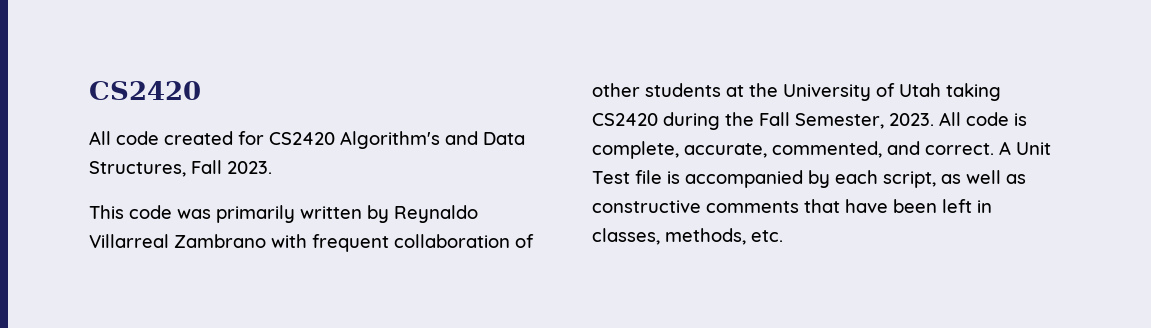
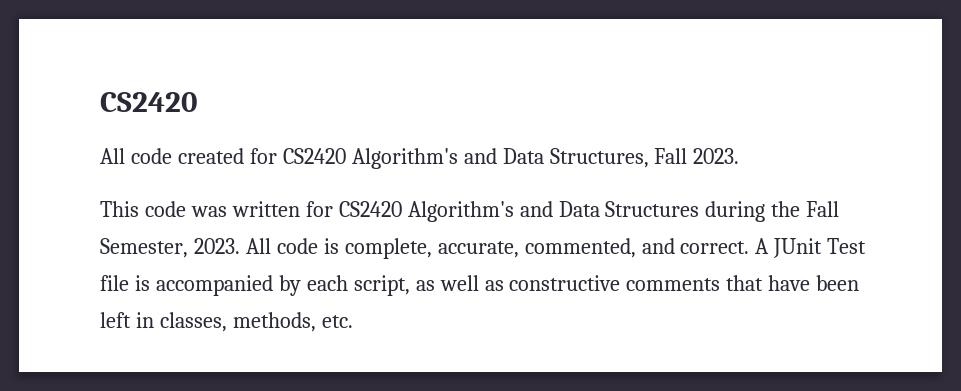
- This code was primarily written by Reynaldo Villarreal Zambrano with frequent collaboration of other students at the University of Utah taking CS2420 during the Fall Semester, 2023.
+ This code was written for CS2420 Algorithm's and Data Structures during the Fall Semester, 2023.
- A Unit Test file is accompanied by each script, as well as constructive comments that have been left in classes, methods, etc.
+ A JUnit Test file is accompanied by each script, as well as constructive comments that have been left in classes, methods, etc.

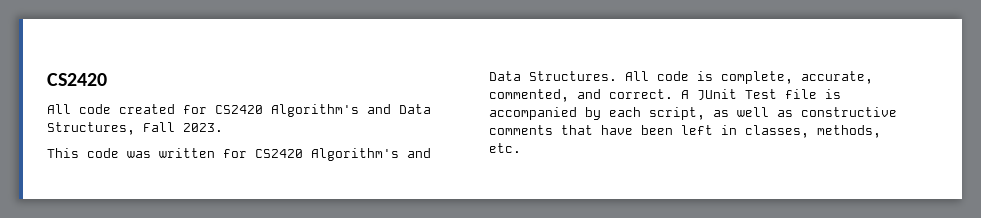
- This code was written for CS2420 Algorithm's and Data Structures during the Fall Semester, 2023.
+ This code was written for CS2420 Algorithm's and Data Structures.

